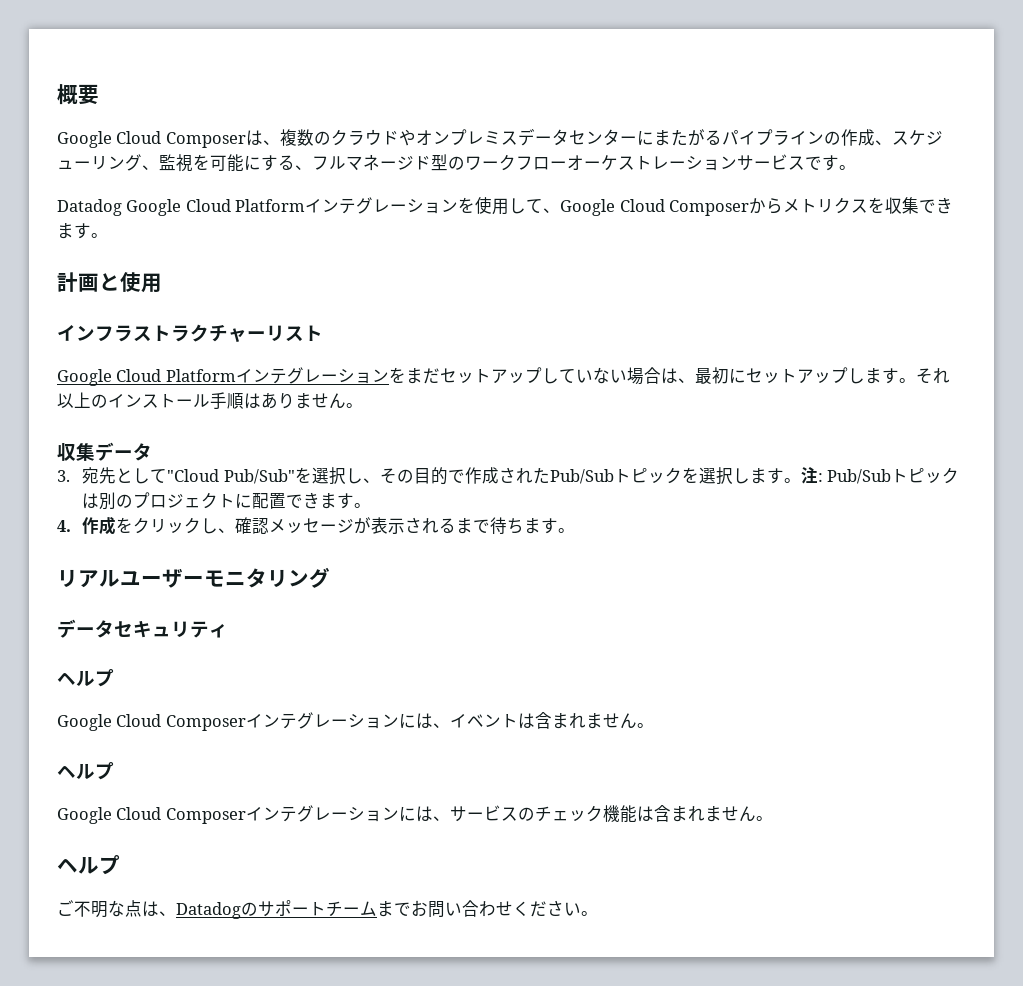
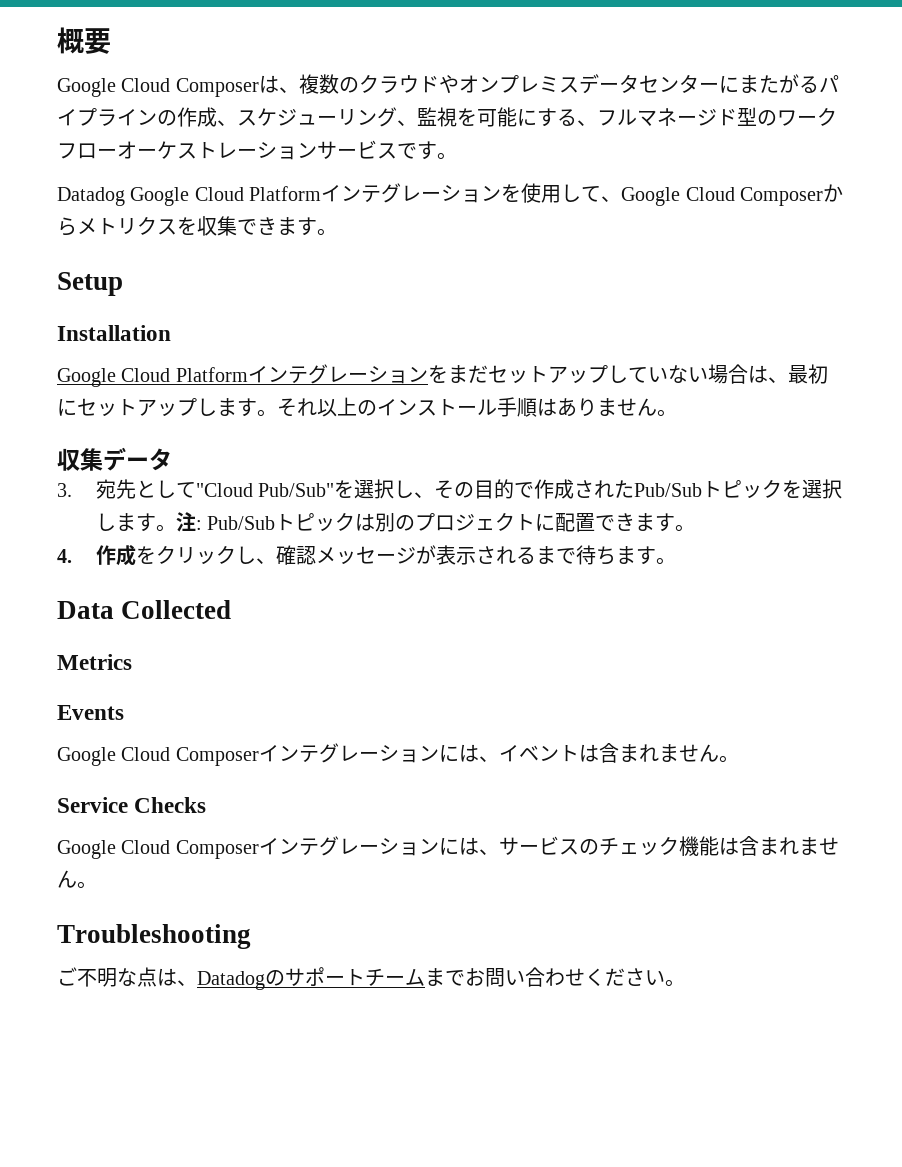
- 計画と使用
- インフラストラクチャーリスト
+ Setup
+ Installation
- リアルユーザーモニタリング
- データセキュリティ
- ヘルプ
+ Data Collected
+ Metrics
+ Events
  Google Cloud Composerインテグレーションには、イベントは含まれません。
- ヘルプ
+ Service Checks
  Google Cloud Composerインテグレーションには、サービスのチェック機能は含まれません。
- ヘルプ
+ Troubleshooting

